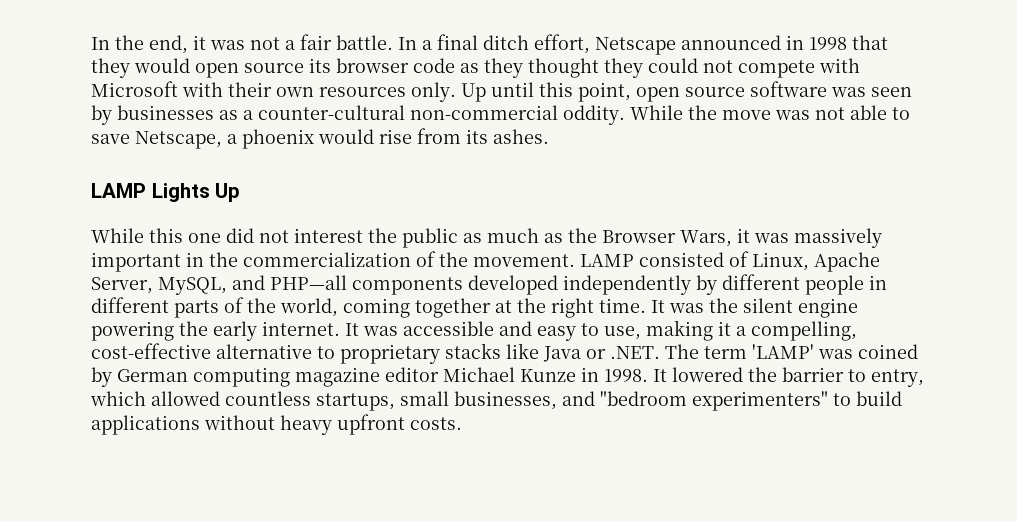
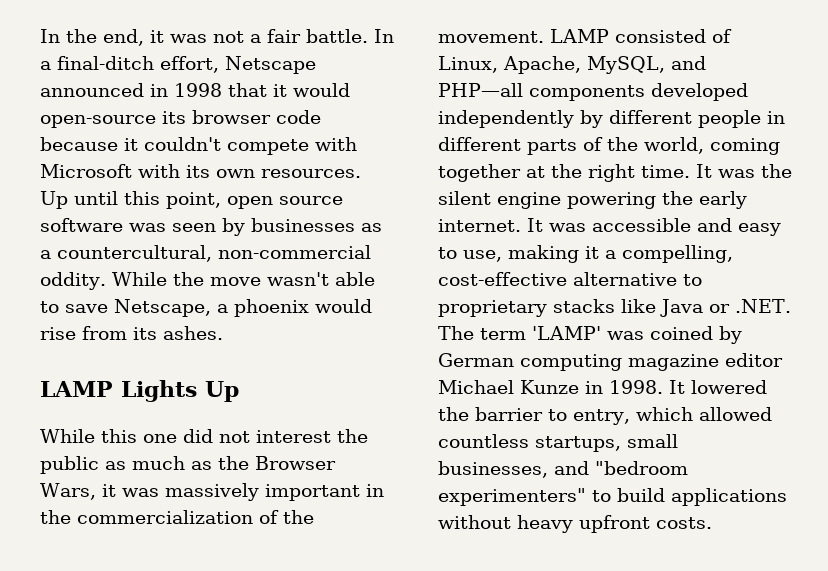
- In a final ditch effort, Netscape announced in 1998 that they would open source its browser code as they thought they could not compete with Microsoft with their own resources only.
+ In a final-ditch effort, Netscape announced in 1998 that it would open-source its browser code because it couldn't compete with Microsoft with its own resources.
- Up until this point, open source software was seen by businesses as a counter-cultural non-commercial oddity.
+ Up until this point, open source software was seen by businesses as a countercultural, non-commercial oddity.
- While the move was not able to save Netscape, a phoenix would rise from its ashes.
+ While the move wasn't able to save Netscape, a phoenix would rise from its ashes.
- LAMP consisted of Linux, Apache Server, MySQL, and PHP—all components developed independently by different people in different parts of the world, coming together at the right time.
+ LAMP consisted of Linux, Apache, MySQL, and PHP—all components developed independently by different people in different parts of the world, coming together at the right time.

